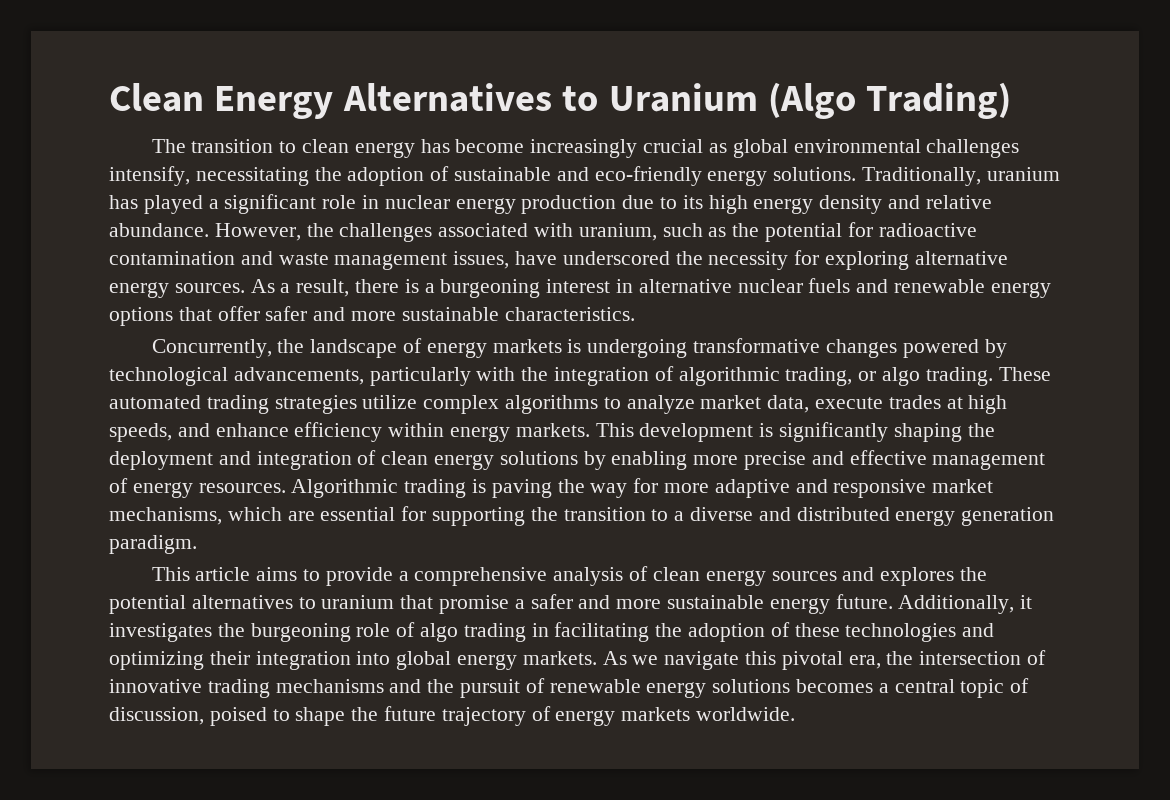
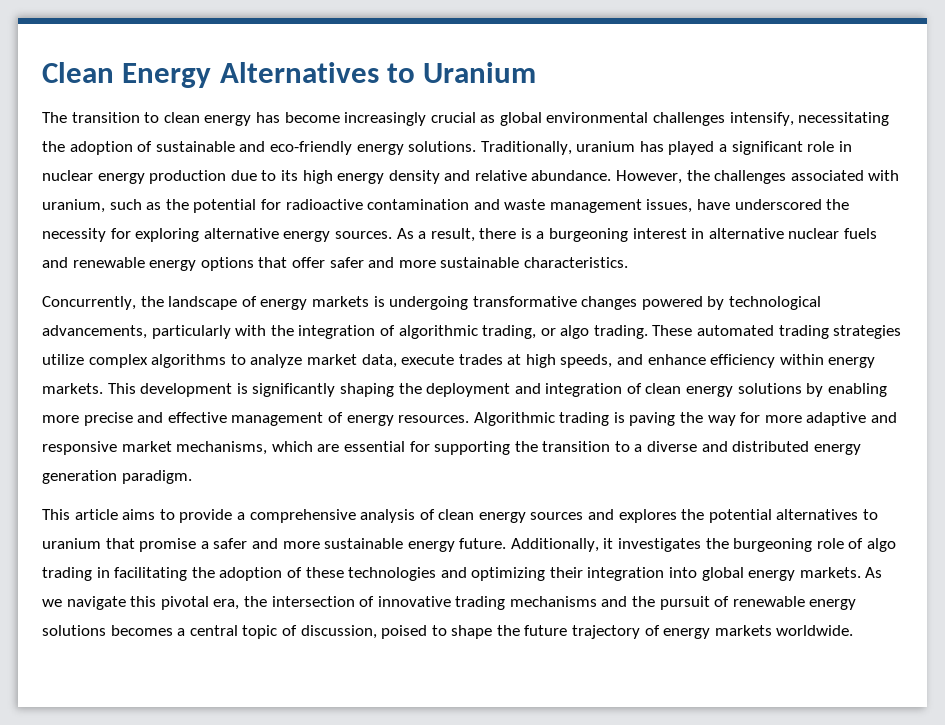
- Clean Energy Alternatives to Uranium (Algo Trading)
+ Clean Energy Alternatives to Uranium

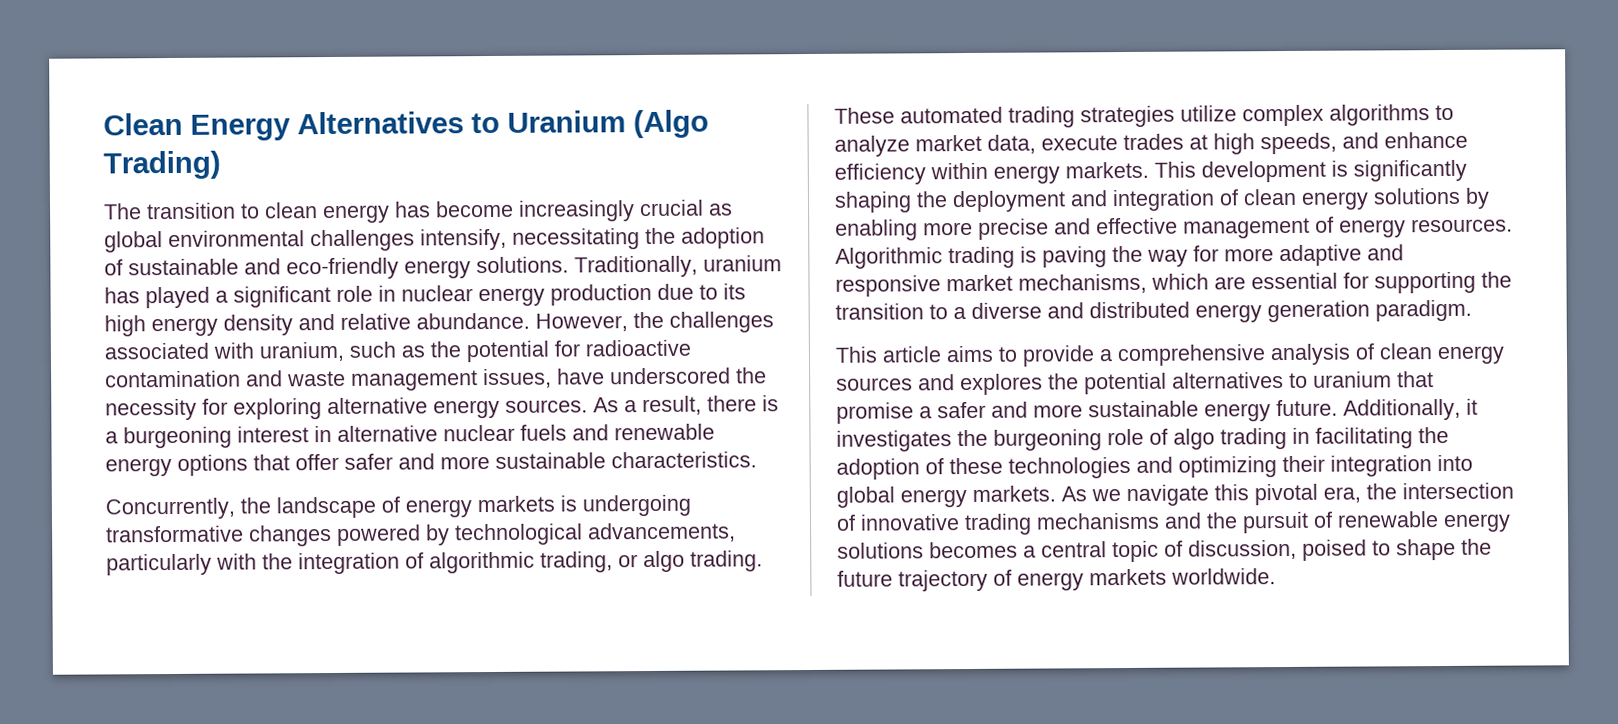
- Clean Energy Alternatives to Uranium
+ Clean Energy Alternatives to Uranium (Algo Trading)

